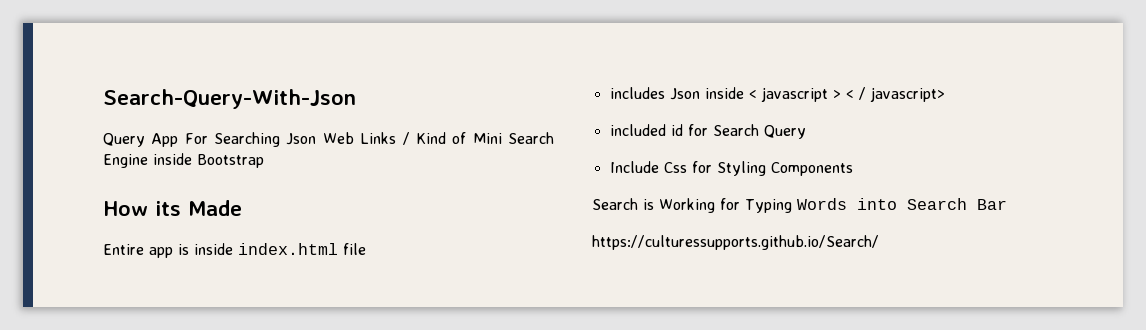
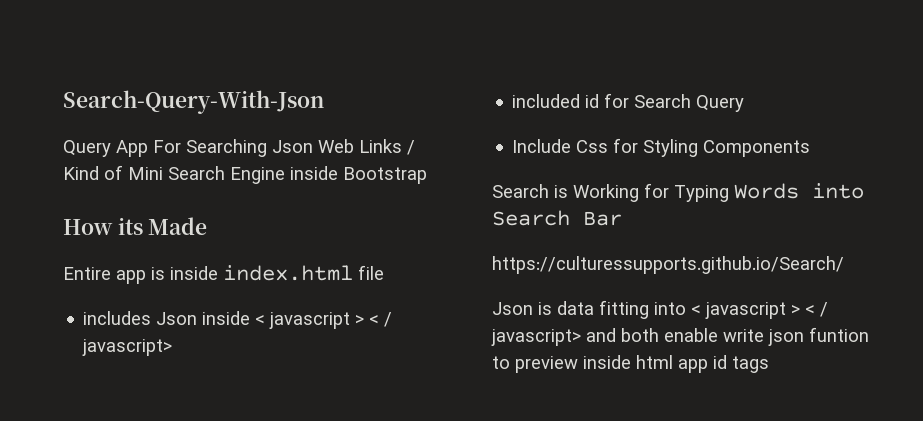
+ Json is data fitting into < javascript > < / javascript> and both enable write json funtion to preview inside html app id tags

